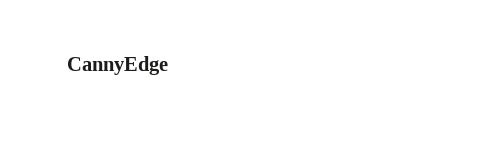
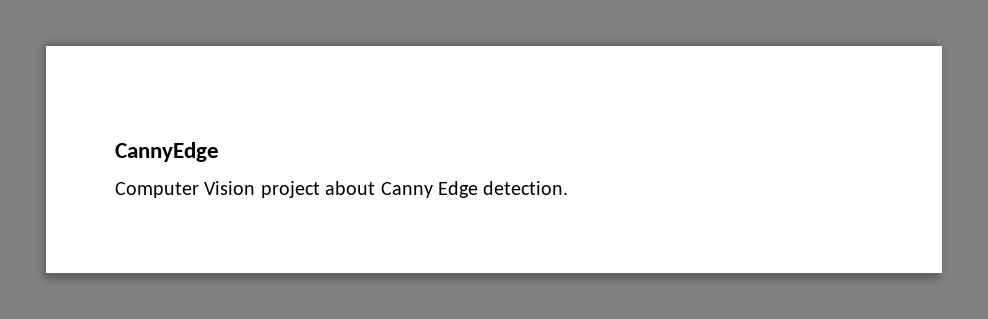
+ Computer Vision project about Canny Edge detection.

